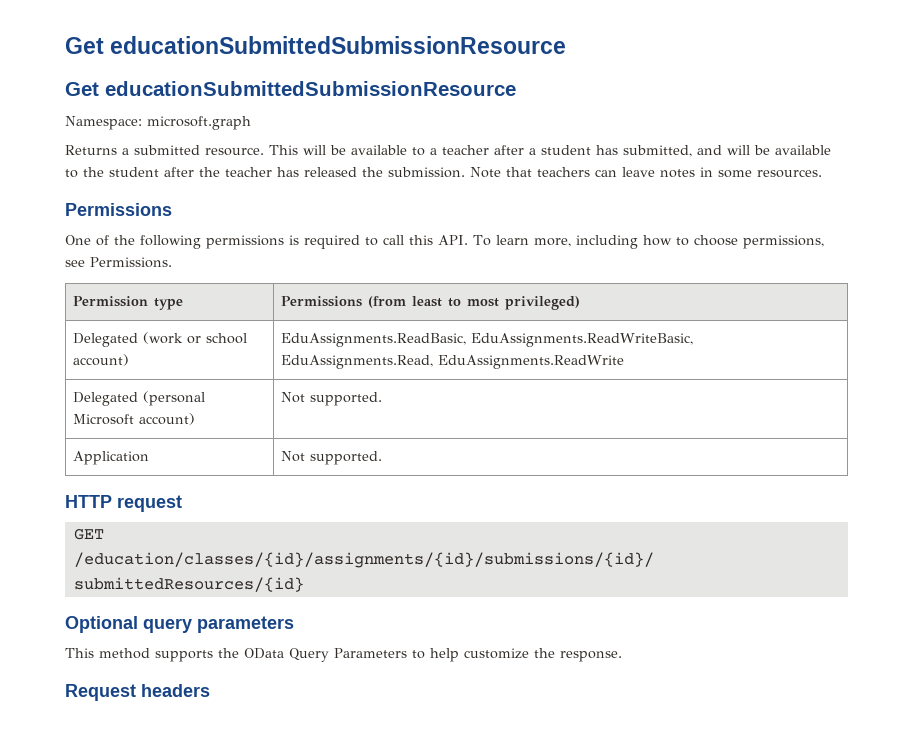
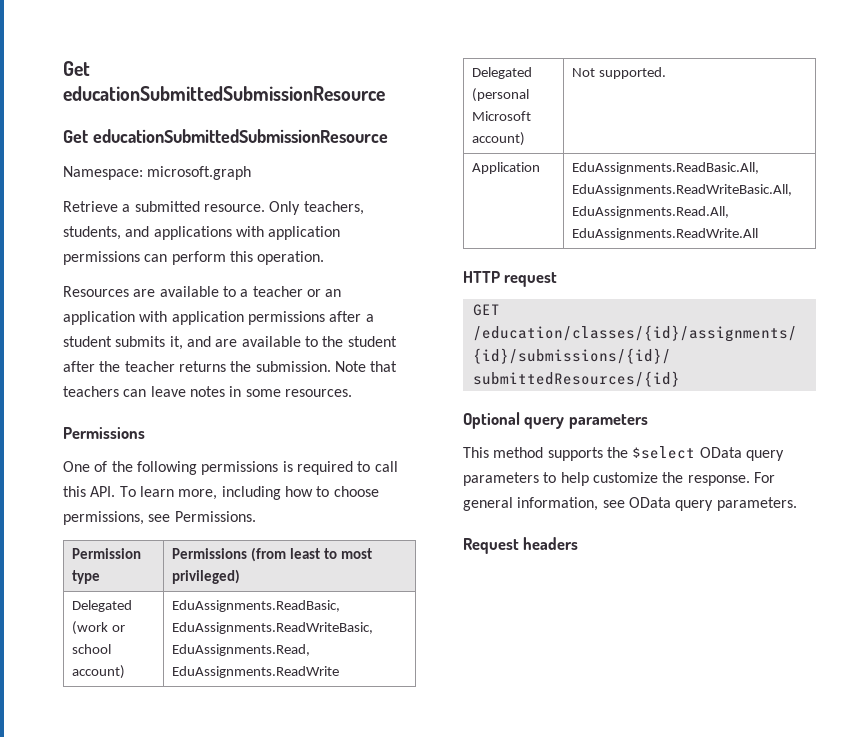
- Returns a submitted resource.
+ Retrieve a submitted resource.
- This will be available to a teacher after a student has submitted, and will be available to the student after the teacher has released the submission.
+ Only teachers, students, and applications with application permissions can perform this operation.
+ Resources are available to a teacher or an application with application permissions after a student submits it, and are available to the student after the teacher returns the submission.
- Application | Not supported.
+ Application | EduAssignments.ReadBasic.All, EduAssignments.ReadWriteBasic.All, EduAssignments.Read.All, EduAssignments.ReadWrite.All
- This method supports the OData Query Parameters to help customize the response.
+ This method supports the $select OData query parameters to help customize the response. For general information, see OData query parameters.

